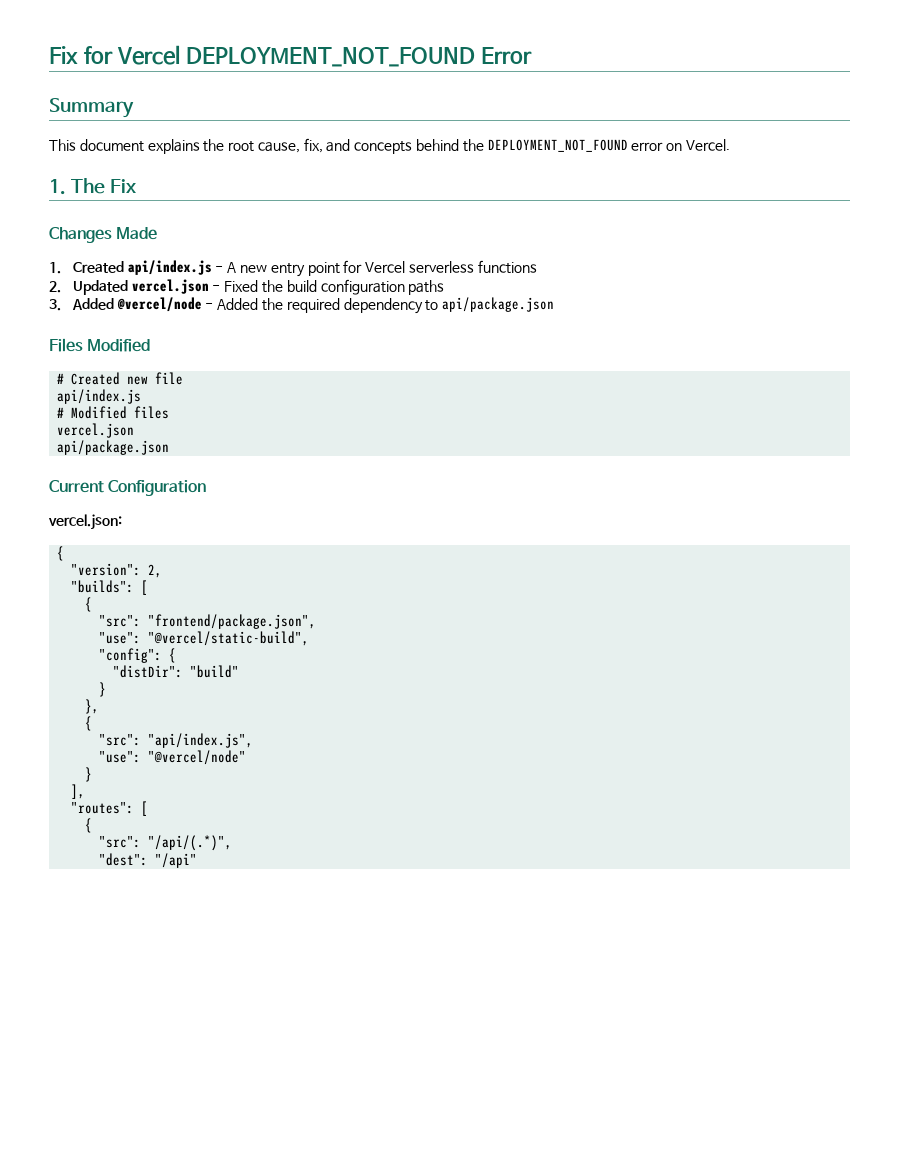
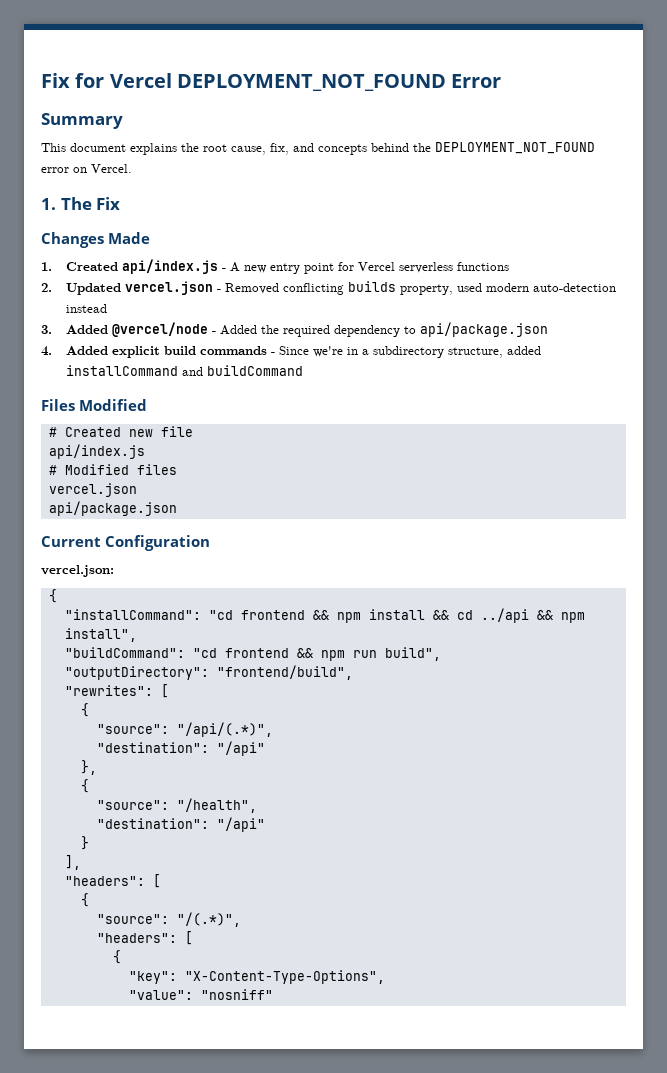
- 2. Updated vercel.json - Fixed the build configuration paths
+ 2. Updated vercel.json - Removed conflicting builds property, used modern auto-detection instead
+ 4. Added explicit build commands - Since we're in a subdirectory structure, added installCommand and buildCommand
- "version": 2,
- "builds": [
+ "installCommand": "cd frontend && npm install && cd ../api && npm install",
+ "buildCommand": "cd frontend && npm run build",
+ "outputDirectory": "frontend/build",
+ "rewrites": [
  {
- "src": "frontend/package.json",
- "use": "@vercel/static-build",
- "config": {
- "distDir": "build"
- }
+ "source": "/api/(.*)",
+ "destination": "/api"
  },
  {
- "src": "api/index.js",
- "use": "@vercel/node"
+ "source": "/health",
+ "destination": "/api"
  ],
- "routes": [
+ "headers": [
  {
- "src": "/api/(.*)",
- "dest": "/api"
+ "source": "/(.*)",
+ "headers": [
+ {
+ "key": "X-Content-Type-Options",
+ "value": "nosniff"

